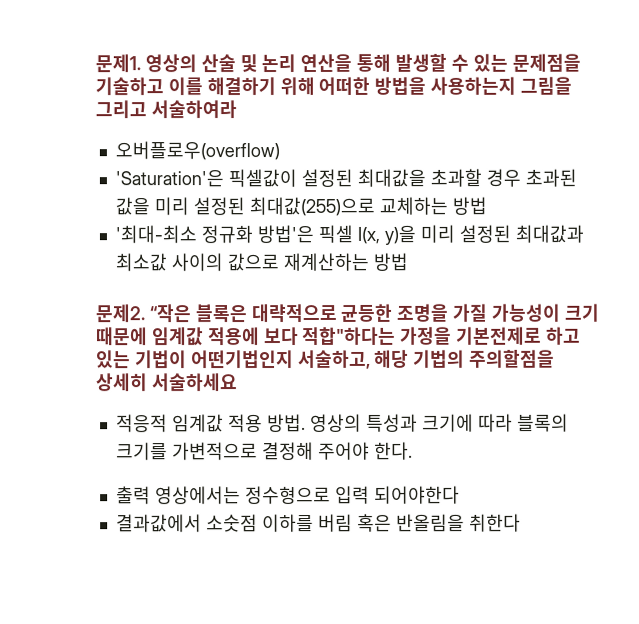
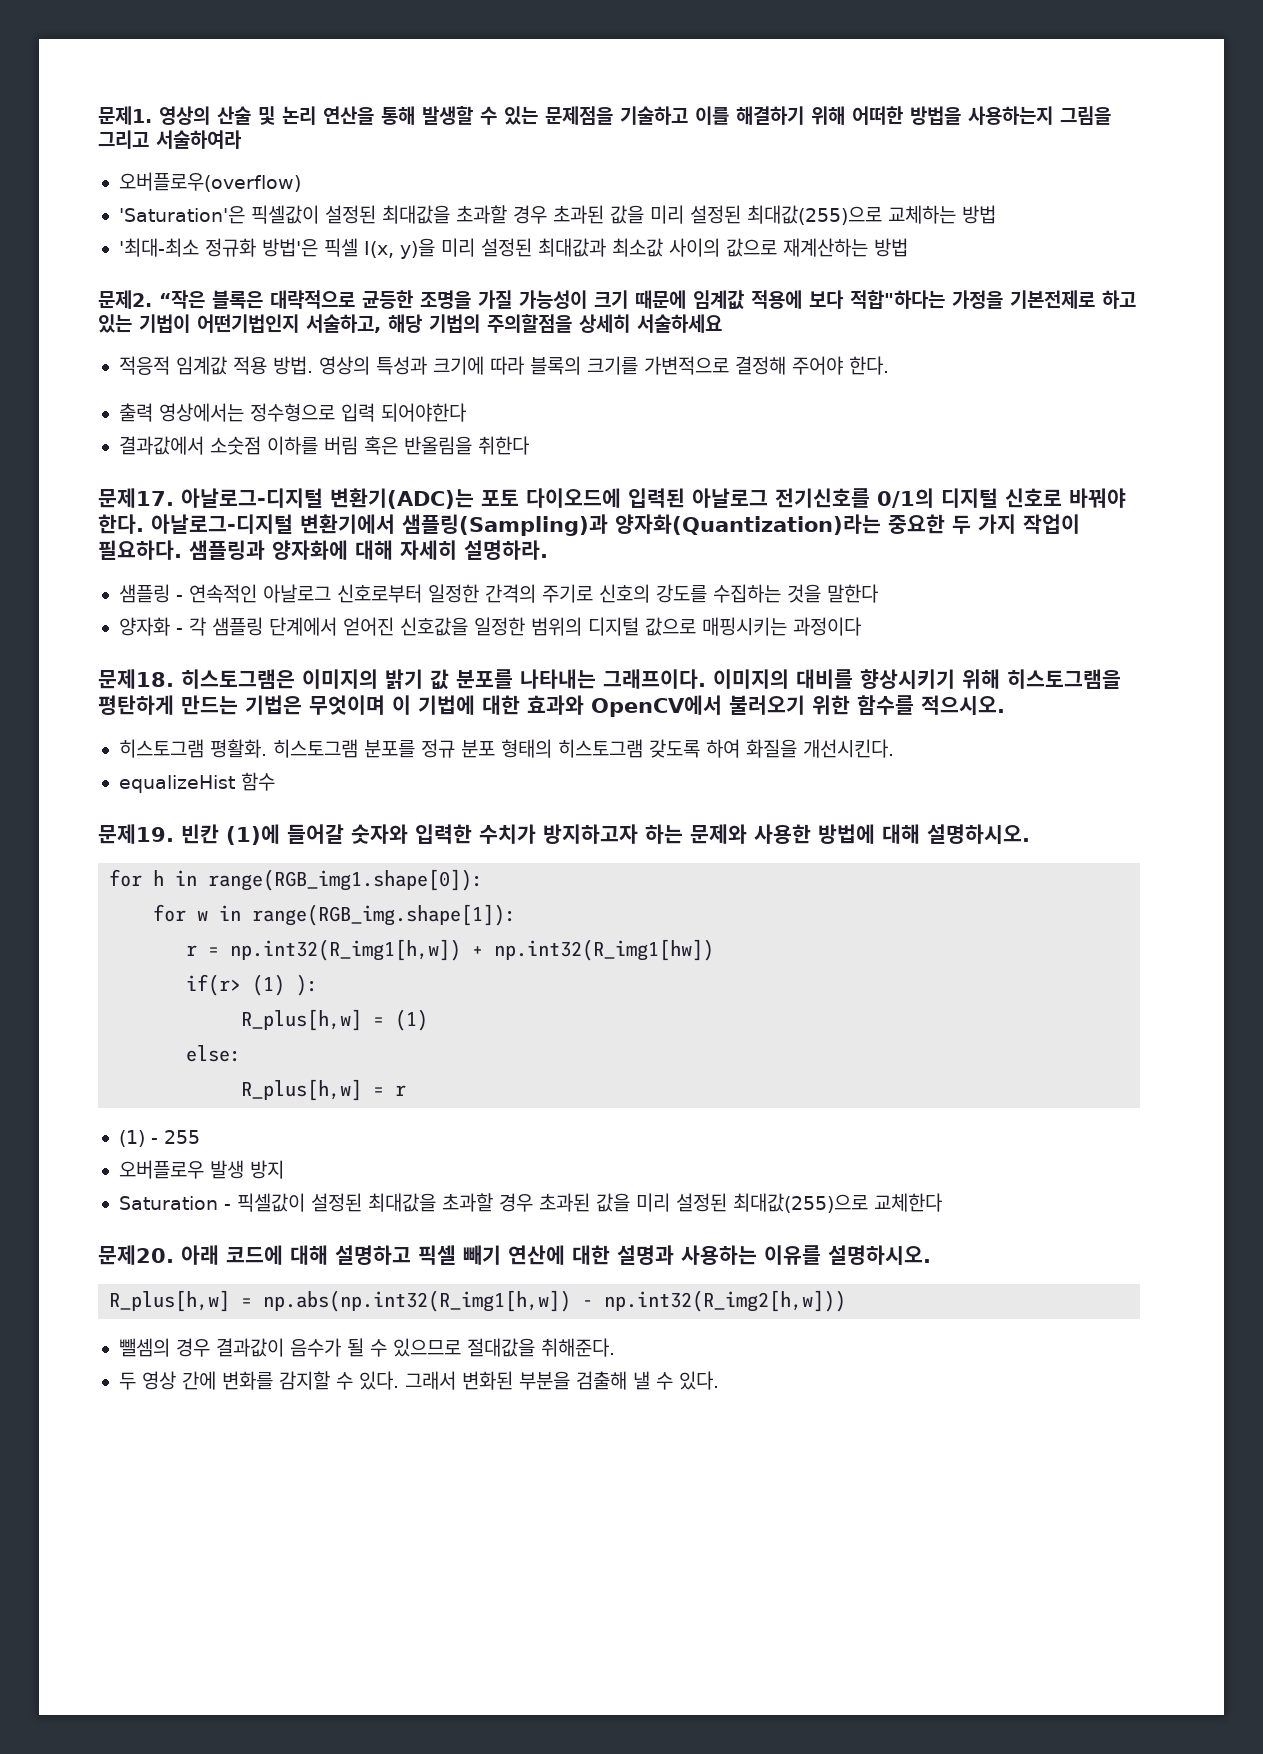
+ 문제17. 아날로그-디지털 변환기(ADC)는 포토 다이오드에 입력된 아날로그 전기신호를 0/1의 디지털 신호로 바꿔야 한다. 아날로그-디지털 변환기에서 샘플링(Sampling)과 양자화(Quantization)라는 중요한 두 가지 작업이 필요하다. 샘플링과 양자화에 대해 자세히 설명하라.
+ 샘플링 - 연속적인 아날로그 신호로부터 일정한 간격의 주기로 신호의 강도를 수집하는 것을 말한다
+ 양자화 - 각 샘플링 단계에서 얻어진 신호값을 일정한 범위의 디지털 값으로 매핑시키는 과정이다
+ 문제18. 히스토그램은 이미지의 밝기 값 분포를 나타내는 그래프이다. 이미지의 대비를 향상시키기 위해 히스토그램을 평탄하게 만드는 기법은 무엇이며 이 기법에 대한 효과와 OpenCV에서 불러오기 위한 함수를 적으시오.
+ 히스토그램 평활화. 히스토그램 분포를 정규 분포 형태의 히스토그램 갖도록 하여 화질을 개선시킨다.
+ equalizeHist 함수
+ 문제19. 빈칸 (1)에 들어갈 숫자와 입력한 수치가 방지하고자 하는 문제와 사용한 방법에 대해 설명하시오.
+ for h in range(RGB_img1.shape[0]):
+ for w in range(RGB_img.shape[1]):
+ r = np.int32(R_img1[h,w]) + np.int32(R_img1[hw])
+ if(r> (1) ):
+ R_plus[h,w] = (1)
+ else:
+ R_plus[h,w] = r
+ (1) - 255
+ 오버플로우 발생 방지
+ Saturation - 픽셀값이 설정된 최대값을 초과할 경우 초과된 값을 미리 설정된 최대값(255)으로 교체한다
+ 문제20. 아래 코드에 대해 설명하고 픽셀 빼기 연산에 대한 설명과 사용하는 이유를 설명하시오.
+ R_plus[h,w] = np.abs(np.int32(R_img1[h,w]) - np.int32(R_img2[h,w]))
+ 뺄셈의 경우 결과값이 음수가 될 수 있으므로 절대값을 취해준다.
+ 두 영상 간에 변화를 감지할 수 있다. 그래서 변화된 부분을 검출해 낼 수 있다.

